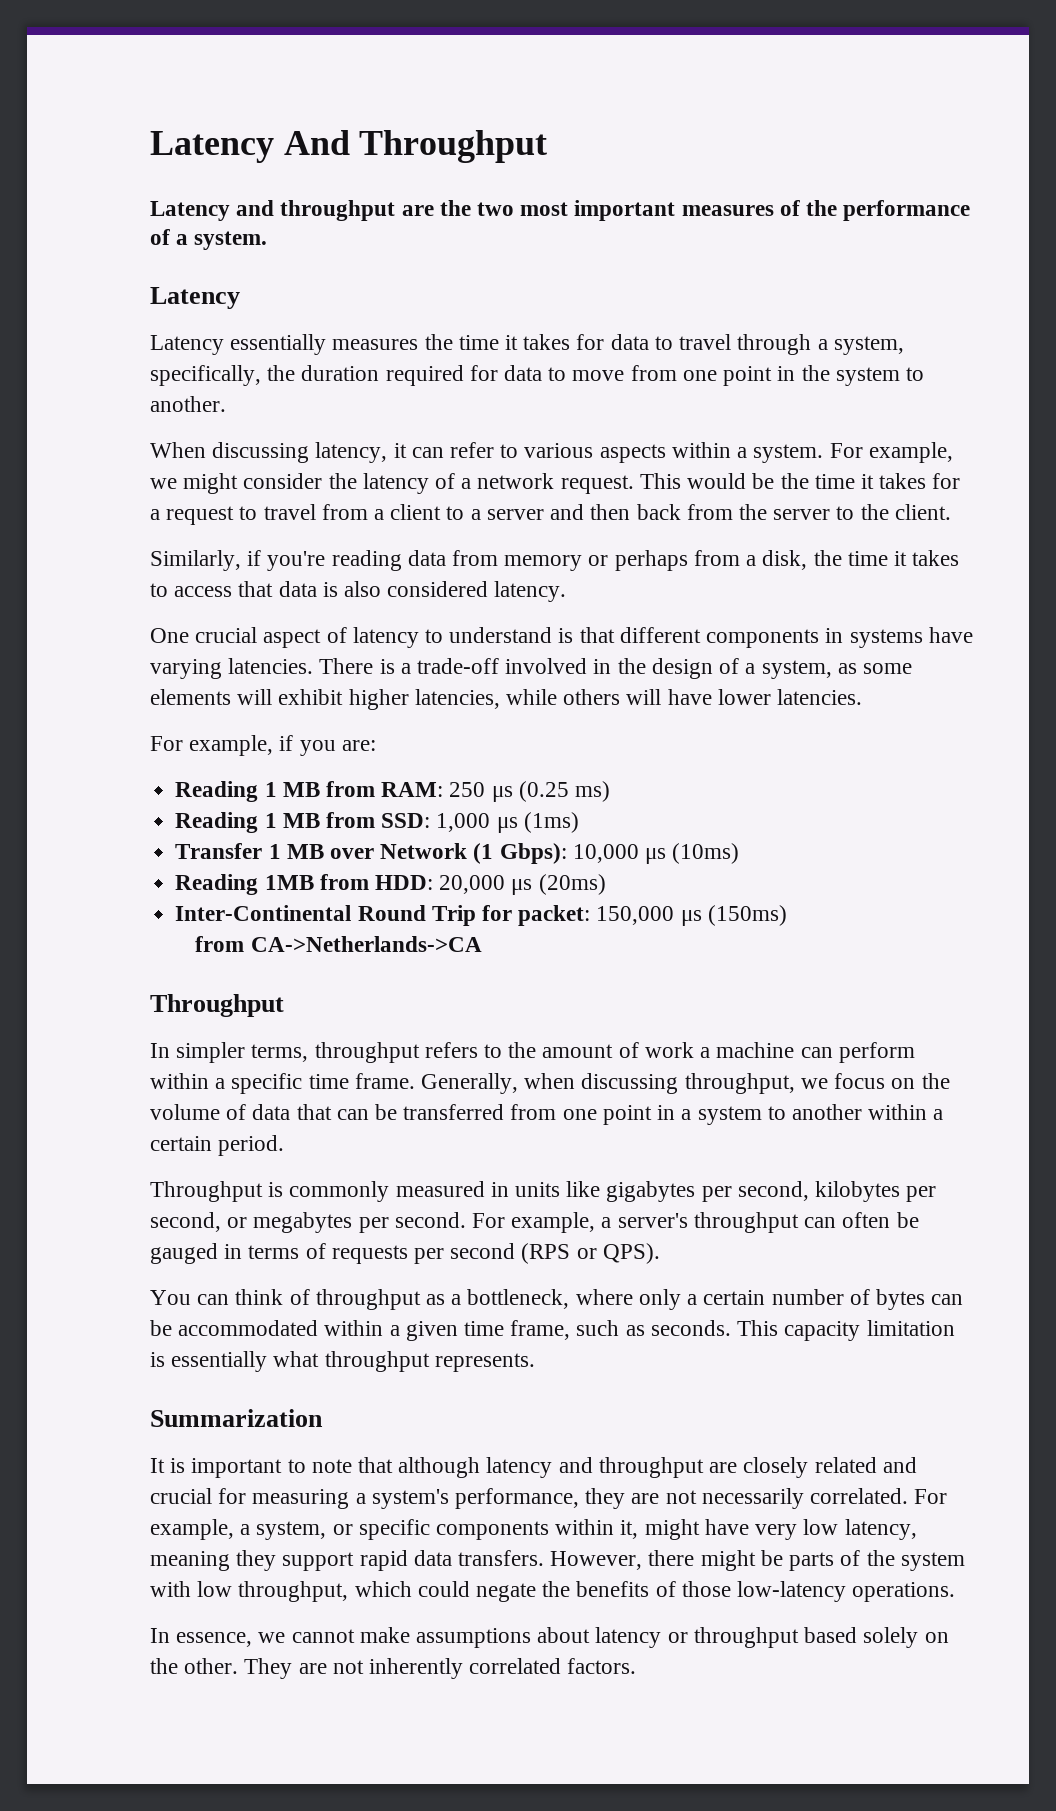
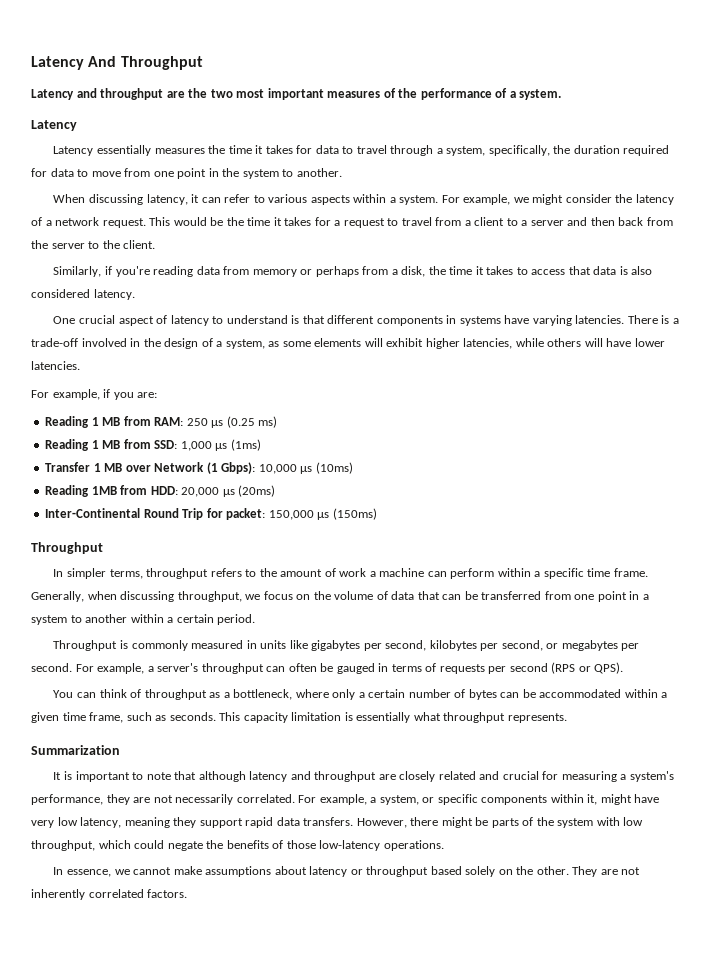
- from CA->Netherlands->CA

